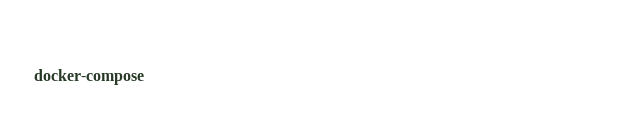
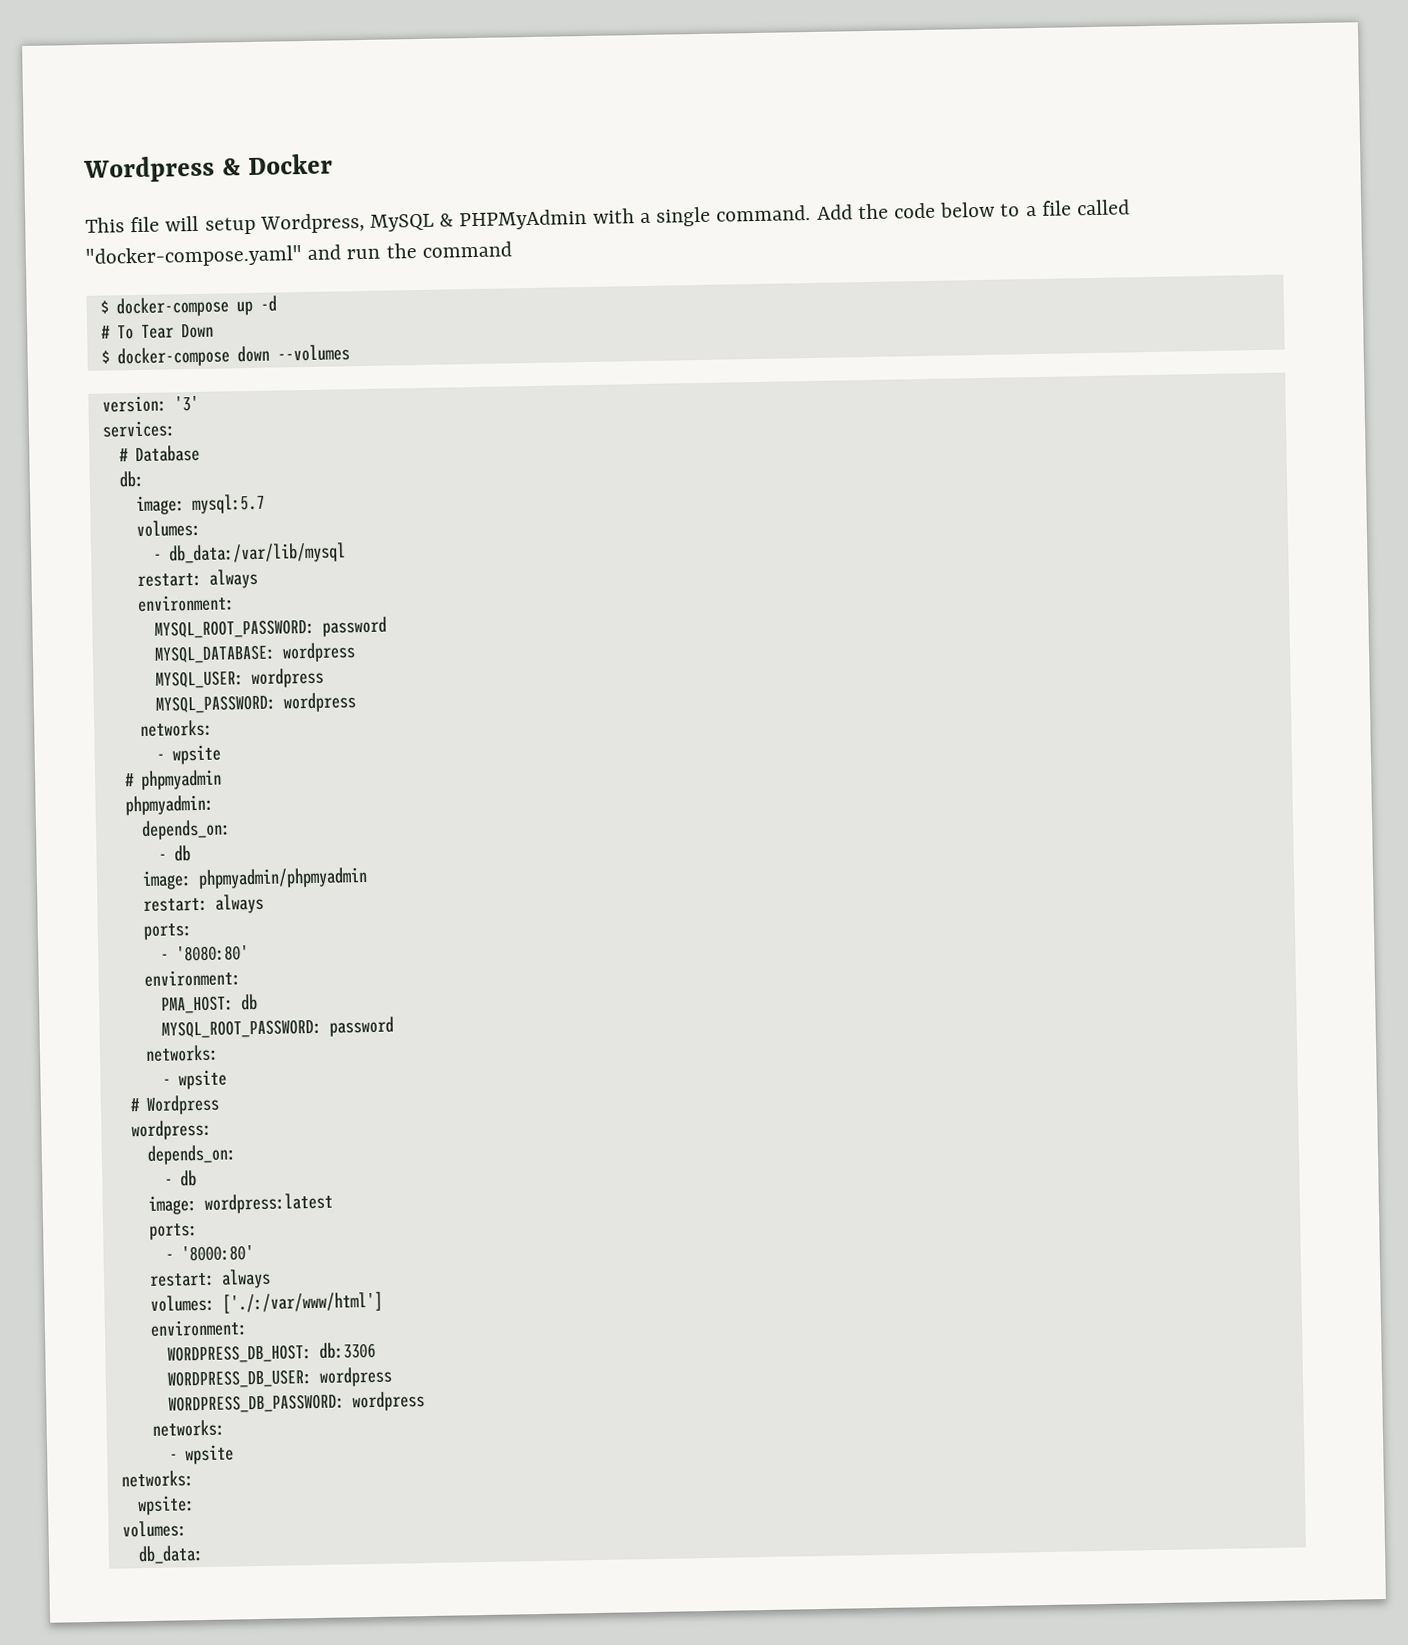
- docker-compose
+ Wordpress & Docker
+ This file will setup Wordpress, MySQL & PHPMyAdmin with a single command. Add the code below to a file called "docker-compose.yaml" and run the command
+ $ docker-compose up -d
+ # To Tear Down
+ $ docker-compose down --volumes
+ version: '3'
+ services:
+ # Database
+ db:
+ image: mysql:5.7
+ volumes:
+ - db_data:/var/lib/mysql
+ restart: always
+ environment:
+ MYSQL_ROOT_PASSWORD: password
+ MYSQL_DATABASE: wordpress
+ MYSQL_USER: wordpress
+ MYSQL_PASSWORD: wordpress
+ networks:
+ - wpsite
+ # phpmyadmin
+ phpmyadmin:
+ depends_on:
+ - db
+ image: phpmyadmin/phpmyadmin
+ restart: always
+ ports:
+ - '8080:80'
+ environment:
+ PMA_HOST: db
+ MYSQL_ROOT_PASSWORD: password
+ networks:
+ - wpsite
+ # Wordpress
+ wordpress:
+ depends_on:
+ - db
+ image: wordpress:latest
+ ports:
+ - '8000:80'
+ restart: always
+ volumes: ['./:/var/www/html']
+ environment:
+ WORDPRESS_DB_HOST: db:3306
+ WORDPRESS_DB_USER: wordpress
+ WORDPRESS_DB_PASSWORD: wordpress
+ networks:
+ - wpsite
+ networks:
+ wpsite:
+ volumes:
+ db_data:

